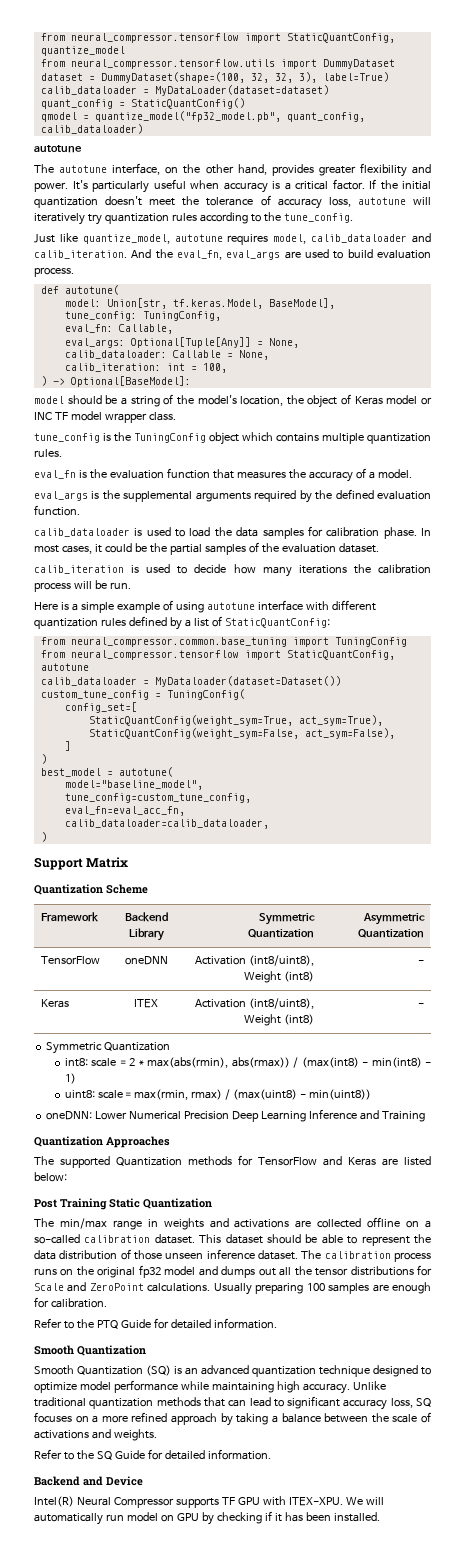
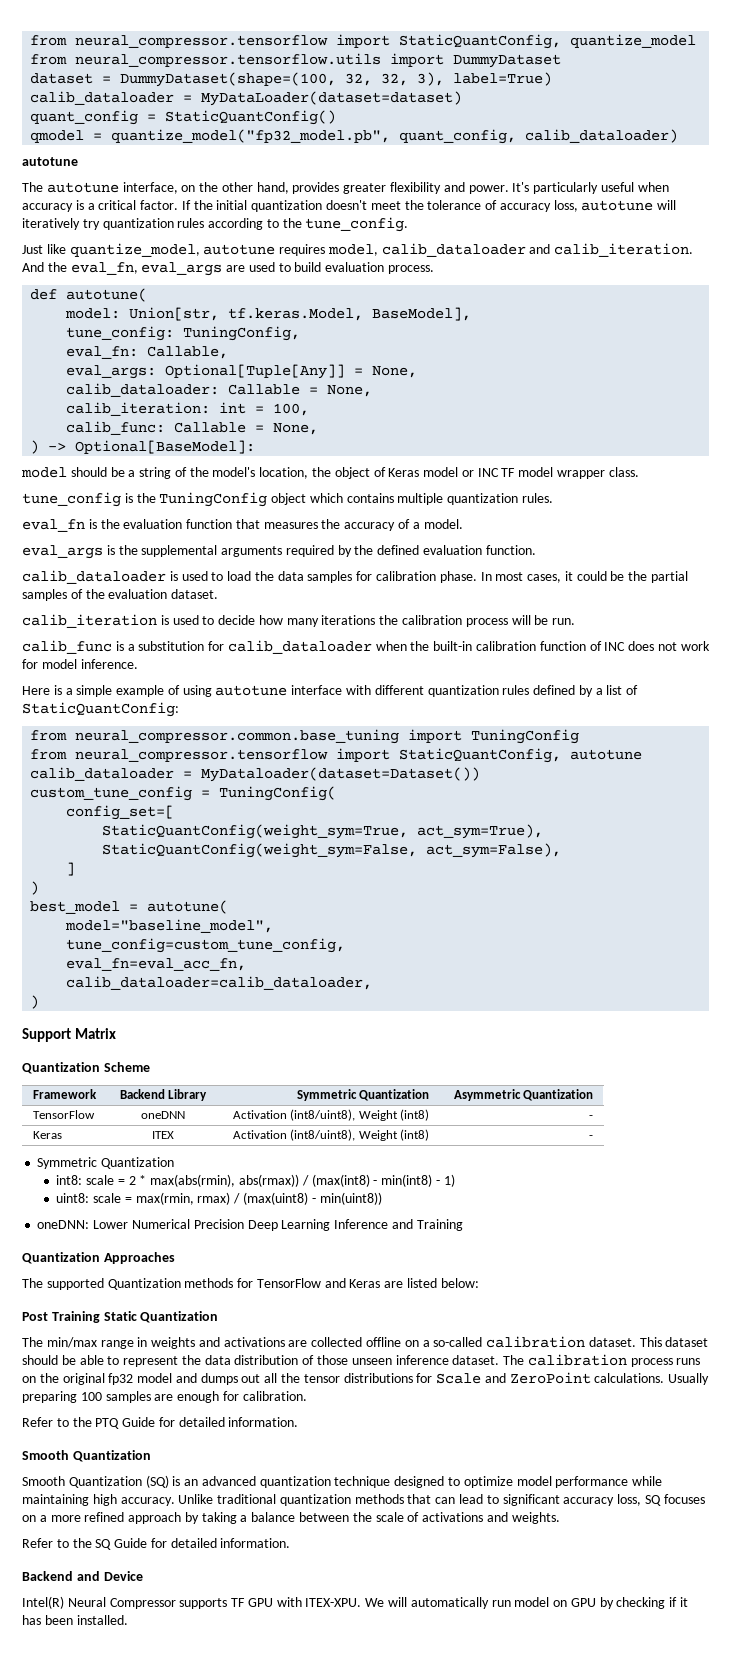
+ calib_func: Callable = None,
+ calib_func is a substitution for calib_dataloader when the built-in calibration function of INC does not work for model inference.

